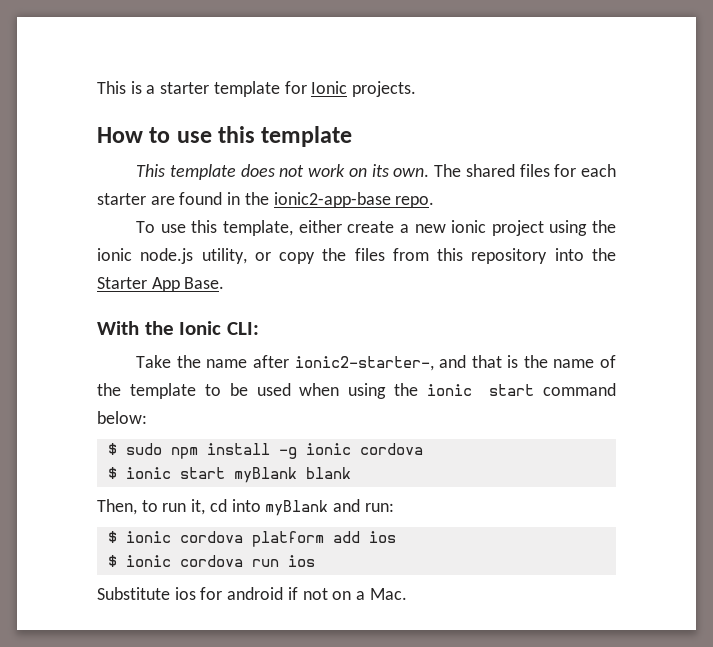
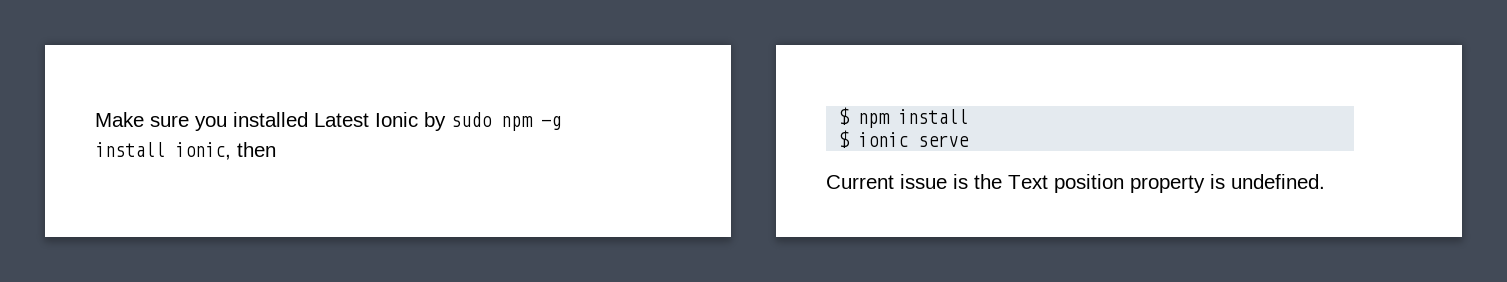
- This is a starter template for Ionic projects.
- How to use this template
- This template does not work on its own. The shared files for each starter are found in the ionic2-app-base repo.
- To use this template, either create a new ionic project using the ionic node.js utility, or copy the files from this repository into the Starter App Base.
- With the Ionic CLI:
- Take the name after ionic2-starter-, and that is the name of the template to be used when using the ionic start command below:
- $ sudo npm install -g ionic cordova
- $ ionic start myBlank blank
- Then, to run it, cd into myBlank and run:
- $ ionic cordova platform add ios
- $ ionic cordova run ios
- Substitute ios for android if not on a Mac.
+ Make sure you installed Latest Ionic by sudo npm -g install ionic, then
+ $ npm install
+ $ ionic serve
+ Current issue is the Text position property is undefined.

